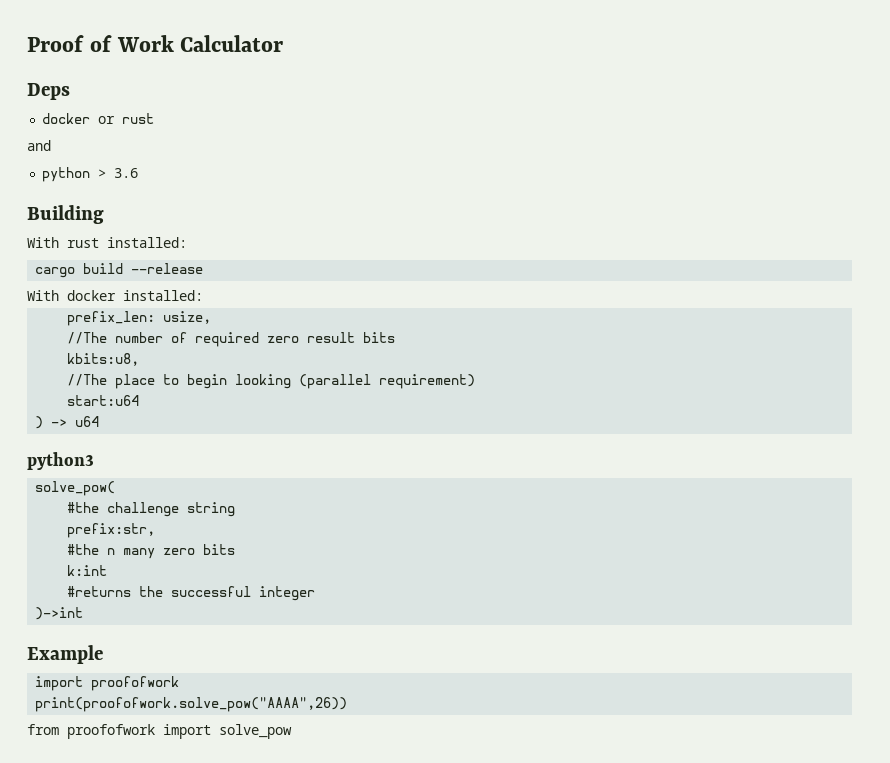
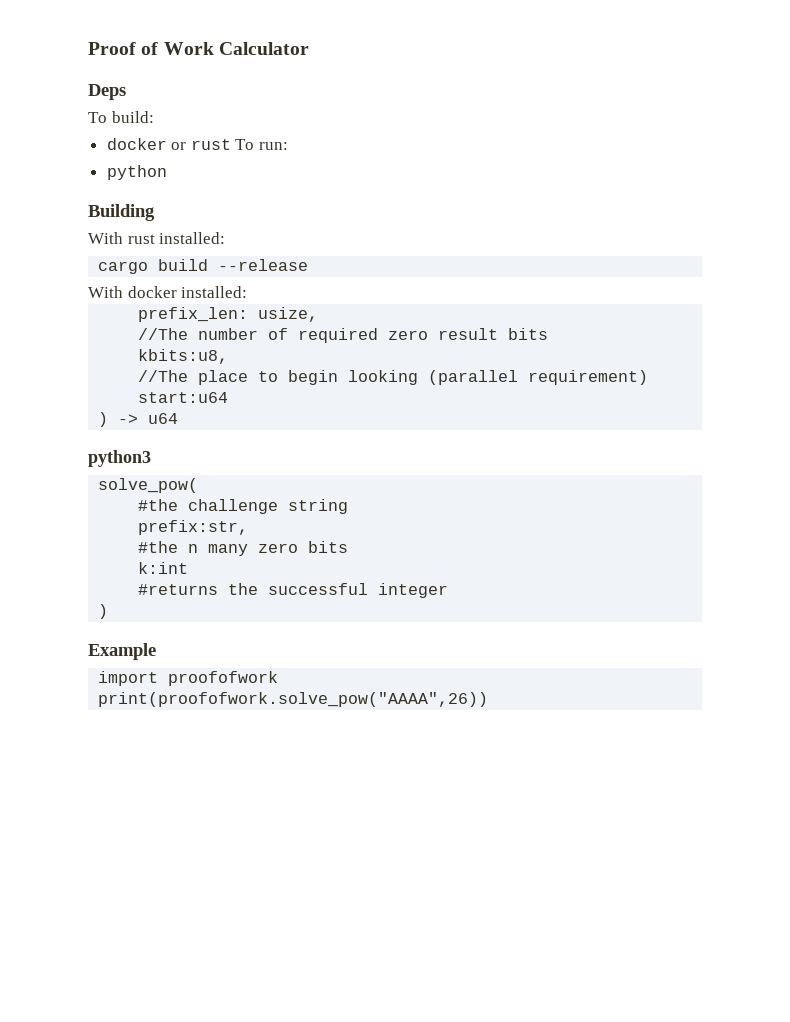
+ To build:
- docker or rust
- and
+ docker or rust To run:
- python > 3.6
+ python
  #returns the successful integer
- )->int
+ )
- from proofofwork import solve_pow

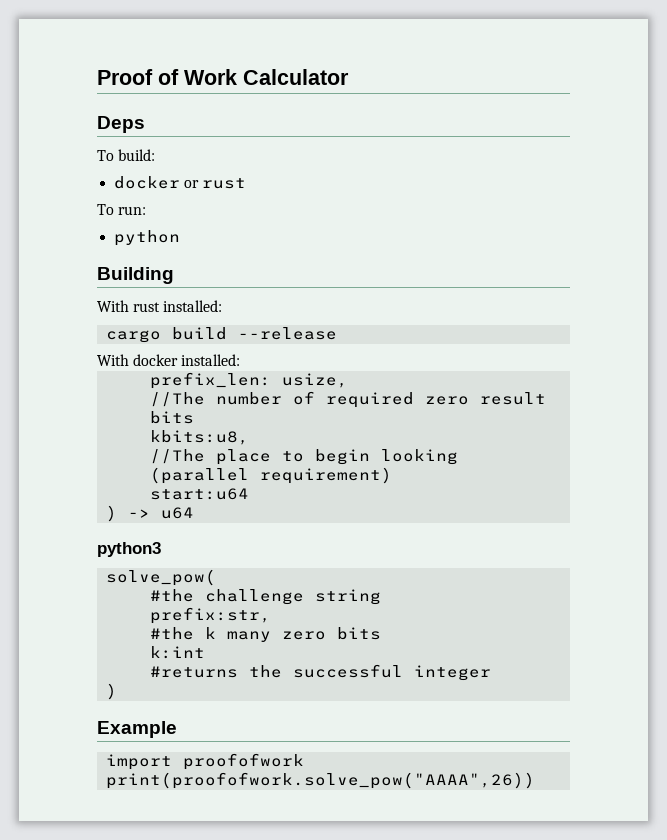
- docker or rust To run:
+ docker or rust
+ To run:
- #the n many zero bits
+ #the k many zero bits

